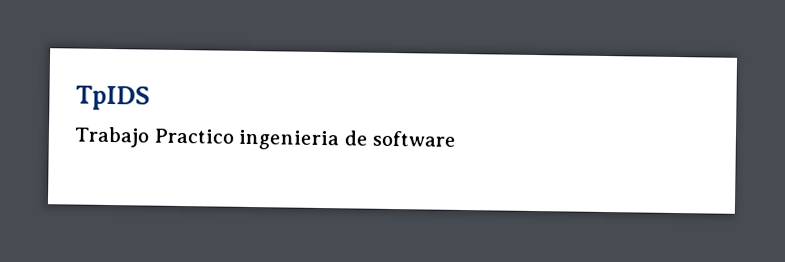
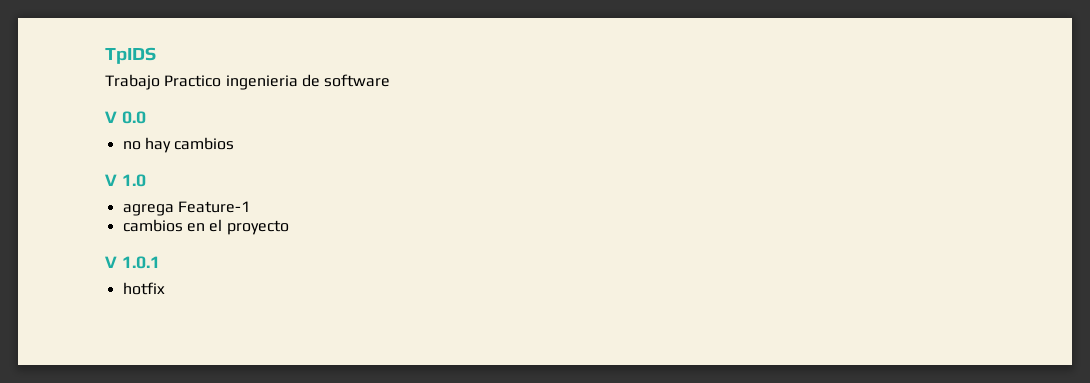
+ V 0.0
+ no hay cambios
+ V 1.0
+ agrega Feature-1
+ cambios en el proyecto
+ V 1.0.1
+ hotfix

